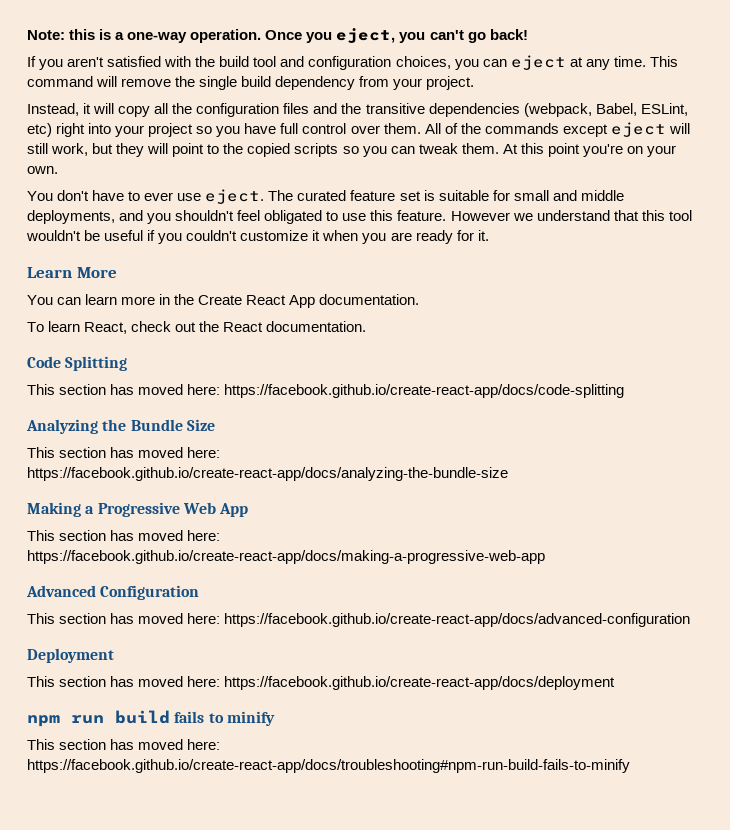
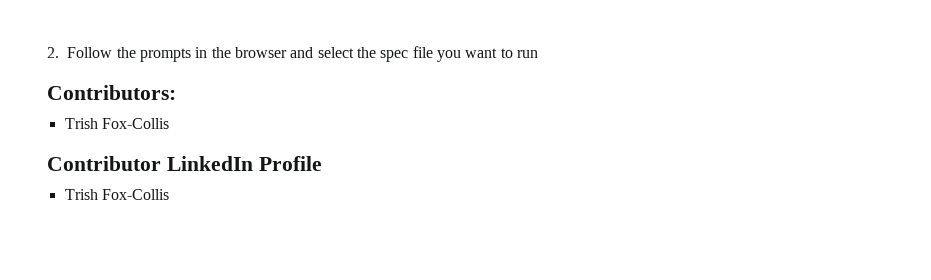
- Note: this is a one-way operation. Once you eject, you can't go back!
- If you aren't satisfied with the build tool and configuration choices, you can eject at any time. This command will remove the single build dependency from your project.
- Instead, it will copy all the configuration files and the transitive dependencies (webpack, Babel, ESLint, etc) right into your project so you have full control over them. All of the commands except eject will still work, but they will point to the copied scripts so you can tweak them. At this point you're on your own.
- You don't have to ever use eject. The curated feature set is suitable for small and middle deployments, and you shouldn't feel obligated to use this feature. However we understand that this tool wouldn't be useful if you couldn't customize it when you are ready for it.
- Learn More
- You can learn more in the Create React App documentation.
- To learn React, check out the React documentation.
- Code Splitting
- This section has moved here: https://facebook.github.io/create-react-app/docs/code-splitting
- Analyzing the Bundle Size
- This section has moved here: https://facebook.github.io/create-react-app/docs/analyzing-the-bundle-size
- Making a Progressive Web App
- This section has moved here: https://facebook.github.io/create-react-app/docs/making-a-progressive-web-app
- Advanced Configuration
- This section has moved here: https://facebook.github.io/create-react-app/docs/advanced-configuration
- Deployment
- This section has moved here: https://facebook.github.io/create-react-app/docs/deployment
- npm run build fails to minify
- This section has moved here: https://facebook.github.io/create-react-app/docs/troubleshooting#npm-run-build-fails-to-minify
+ 2. Follow the prompts in the browser and select the spec file you want to run
+ Contributors:
+ Trish Fox-Collis
+ Contributor LinkedIn Profile
+ Trish Fox-Collis

